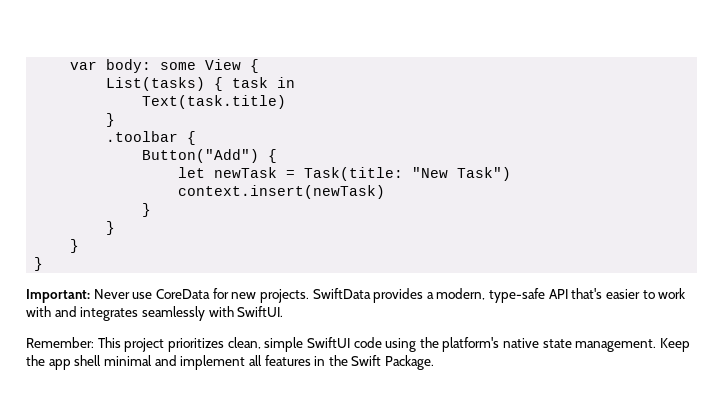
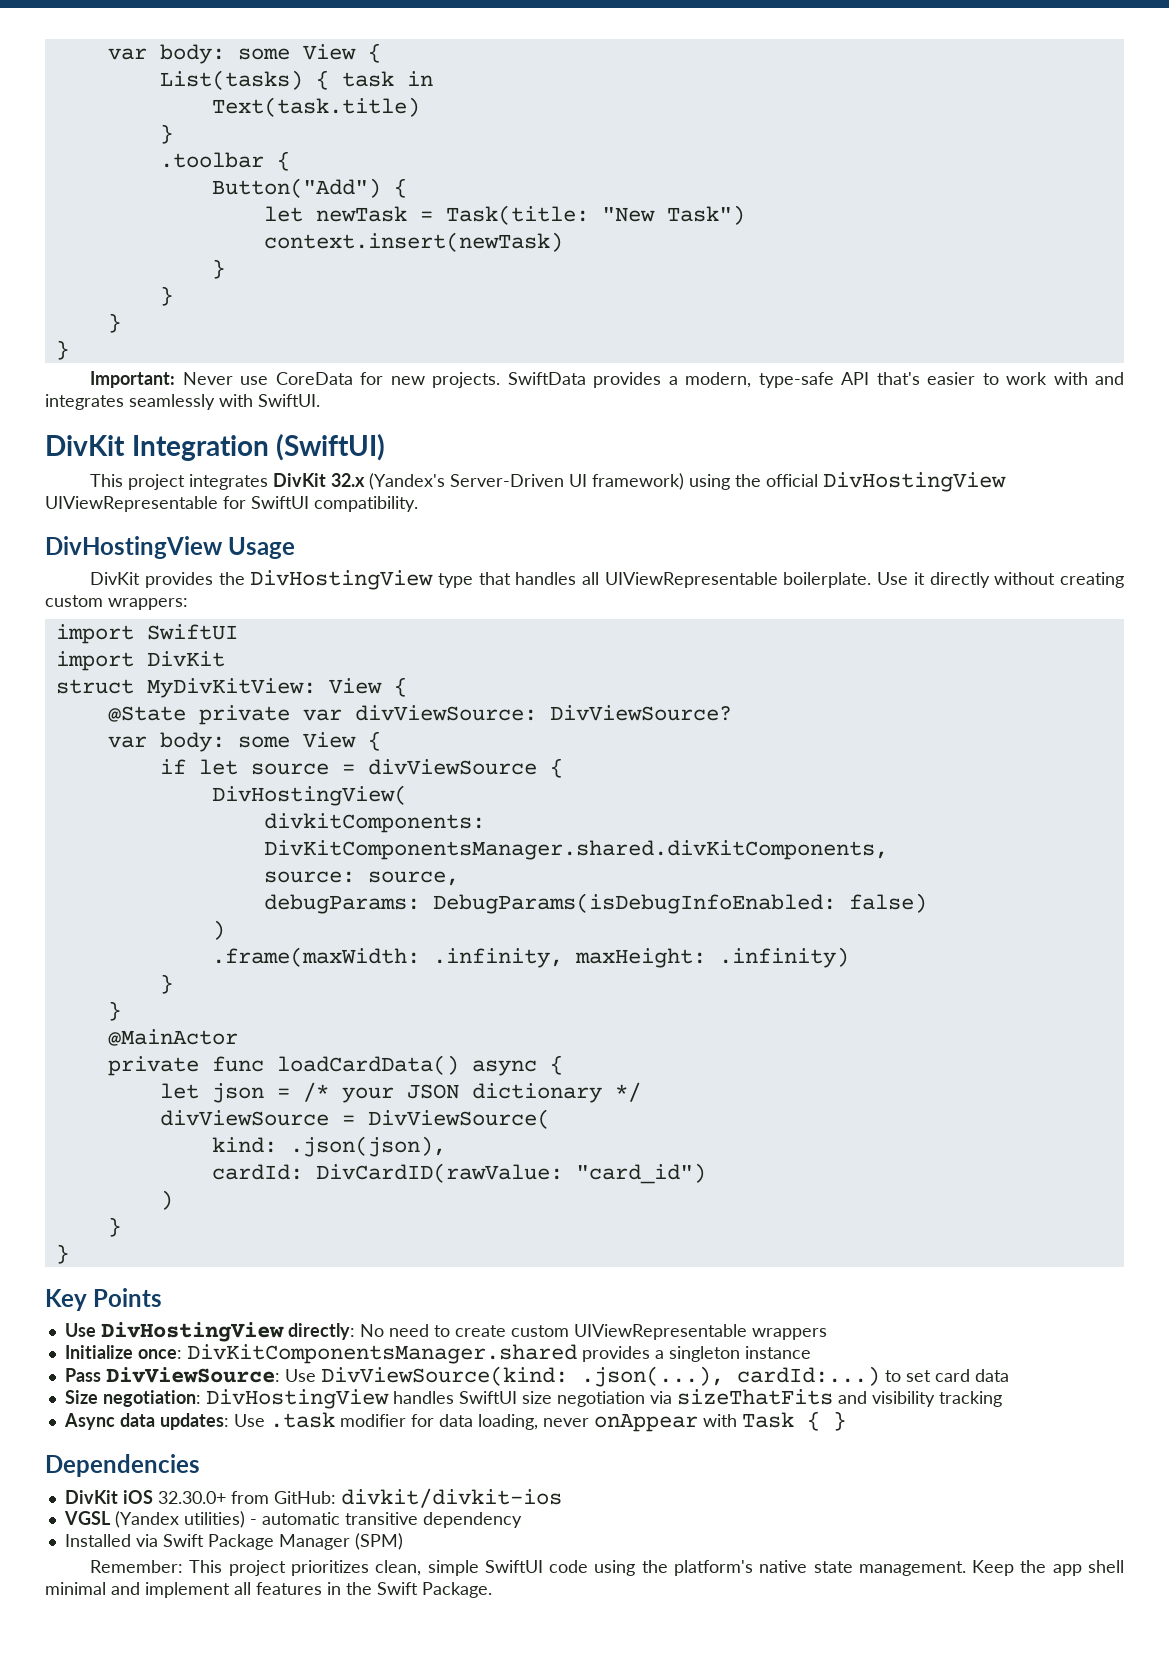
+ DivKit Integration (SwiftUI)
+ This project integrates DivKit 32.x (Yandex's Server-Driven UI framework) using the official DivHostingView UIViewRepresentable for SwiftUI compatibility.
+ DivHostingView Usage
+ DivKit provides the DivHostingView type that handles all UIViewRepresentable boilerplate. Use it directly without creating custom wrappers:
+ import SwiftUI
+ import DivKit
+ struct MyDivKitView: View {
+ @State private var divViewSource: DivViewSource?
+ var body: some View {
+ if let source = divViewSource {
+ DivHostingView(
+ divkitComponents: DivKitComponentsManager.shared.divKitComponents,
+ source: source,
+ debugParams: DebugParams(isDebugInfoEnabled: false)
+ )
+ .frame(maxWidth: .infinity, maxHeight: .infinity)
+ }
+ }
+ @MainActor
+ private func loadCardData() async {
+ let json = /* your JSON dictionary */
+ divViewSource = DivViewSource(
+ kind: .json(json),
+ cardId: DivCardID(rawValue: "card_id")
+ )
+ }
+ }
+ Key Points
+ Use DivHostingView directly: No need to create custom UIViewRepresentable wrappers
+ Initialize once: DivKitComponentsManager.shared provides a singleton instance
+ Pass DivViewSource: Use DivViewSource(kind: .json(...), cardId:...) to set card data
+ Size negotiation: DivHostingView handles SwiftUI size negotiation via sizeThatFits and visibility tracking
+ Async data updates: Use .task modifier for data loading, never onAppear with Task { }
+ Dependencies
+ DivKit iOS 32.30.0+ from GitHub: divkit/divkit-ios
+ VGSL (Yandex utilities) - automatic transitive dependency
+ Installed via Swift Package Manager (SPM)

